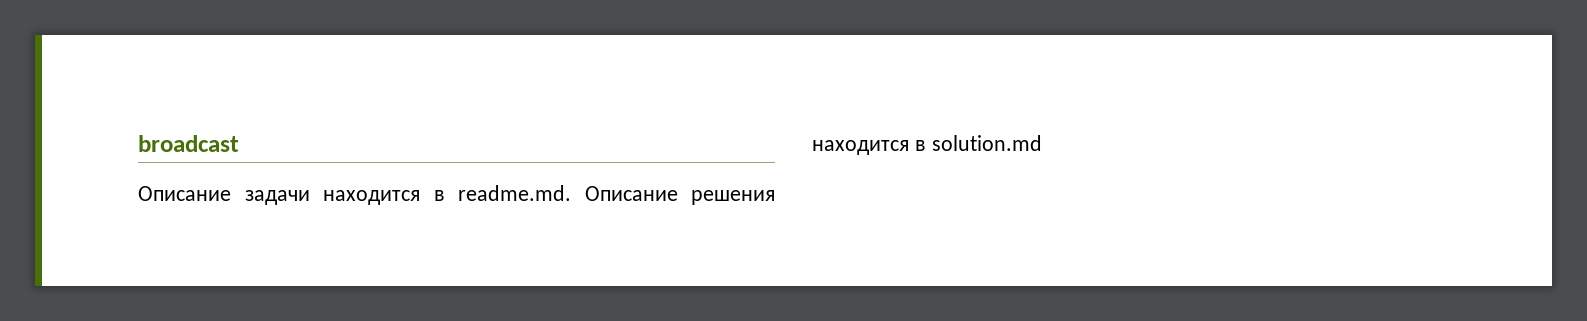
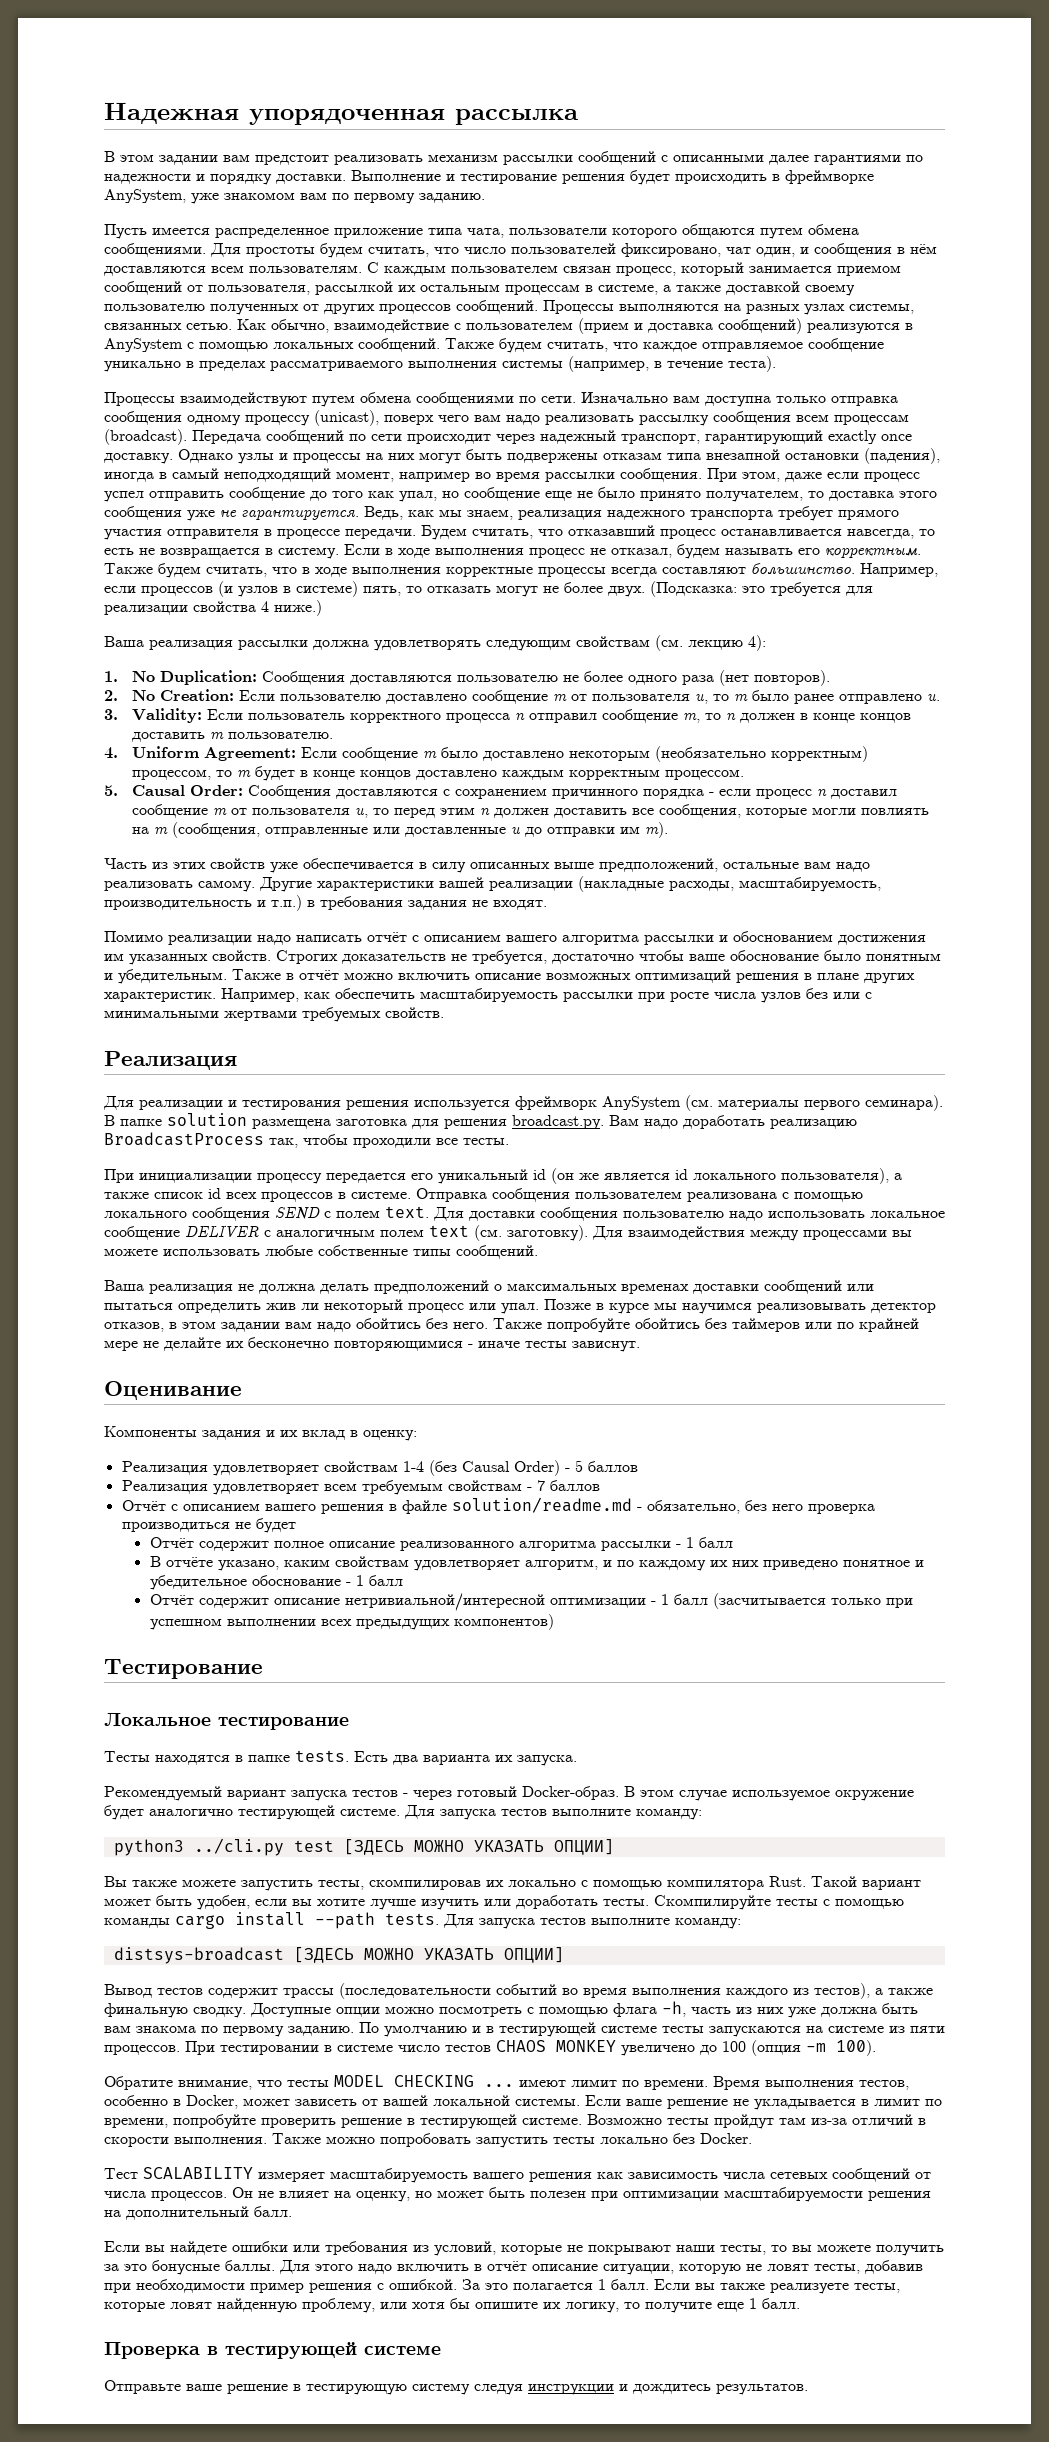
- broadcast
- Описание задачи находится в readme.md. Описание решения находится в solution.md
+ Надежная упорядоченная рассылка
+ В этом задании вам предстоит реализовать механизм рассылки сообщений с описанными далее гарантиями по надежности и порядку доставки. Выполнение и тестирование решения будет происходить в фреймворке AnySystem, уже знакомом вам по первому заданию.
+ Пусть имеется распределенное приложение типа чата, пользователи которого общаются путем обмена сообщениями. Для простоты будем считать, что число пользователей фиксировано, чат один, и сообщения в нём доставляются всем пользователям. С каждым пользователем связан процесс, который занимается приемом сообщений от пользователя, рассылкой их остальным процессам в системе, а также доставкой своему пользователю полученных от других процессов сообщений. Процессы выполняются на разных узлах системы, связанных сетью. Как обычно, взаимодействие с пользователем (прием и доставка сообщений) реализуются в AnySystem с помощью локальных сообщений. Также будем считать, что каждое отправляемое сообщение уникально в пределах рассматриваемого выполнения системы (например, в течение теста).
+ Процессы взаимодействуют путем обмена сообщениями по сети. Изначально вам доступна только отправка сообщения одному процессу (unicast), поверх чего вам надо реализовать рассылку сообщения всем процессам (broadcast). Передача сообщений по сети происходит через надежный транспорт, гарантирующий exactly once доставку. Однако узлы и процессы на них могут быть подвержены отказам типа внезапной остановки (падения), иногда в самый неподходящий момент, например во время рассылки сообщения. При этом, даже если процесс успел отправить сообщение до того как упал, но сообщение еще не было принято получателем, то доставка этого сообщения уже не гарантируется. Ведь, как мы знаем, реализация надежного транспорта требует прямого участия отправителя в процессе передачи. Будем считать, что отказавший процесс останавливается навсегда, то есть не возвращается в систему. Если в ходе выполнения процесс не отказал, будем называть его корректным. Также будем считать, что в ходе выполнения корректные процессы всегда составляют большинство. Например, если процессов (и узлов в системе) пять, то отказать могут не более двух. (Подсказка: это требуется для реализации свойства 4 ниже.)
+ Ваша реализация рассылки должна удовлетворять следующим свойствам (см. лекцию 4):
+ 1. No Duplication: Сообщения доставляются пользователю не более одного раза (нет повторов).
+ 2. No Creation: Если пользователю доставлено сообщение m от пользователя u, то m было ранее отправлено u.
+ 3. Validity: Если пользователь корректного процесса n отправил сообщение m, то n должен в конце концов доставить m пользователю.
+ 4. Uniform Agreement: Если сообщение m было доставлено некоторым (необязательно корректным) процессом, то m будет в конце концов доставлено каждым корректным процессом.
+ 5. Causal Order: Сообщения доставляются с сохранением причинного порядка - если процесс n доставил сообщение m от пользователя u, то перед этим n должен доставить все сообщения, которые могли повлиять на m (сообщения, отправленные или доставленные u до отправки им m).
+ Часть из этих свойств уже обеспечивается в силу описанных выше предположений, остальные вам надо реализовать самому. Другие характеристики вашей реализации (накладные расходы, масштабируемость, производительность и т.п.) в требования задания не входят.
+ Помимо реализации надо написать отчёт с описанием вашего алгоритма рассылки и обоснованием достижения им указанных свойств. Строгих доказательств не требуется, достаточно чтобы ваше обоснование было понятным и убедительным. Также в отчёт можно включить описание возможных оптимизаций решения в плане других характеристик. Например, как обеспечить масштабируемость рассылки при росте числа узлов без или с минимальными жертвами требуемых свойств.
+ Реализация
+ Для реализации и тестирования решения используется фреймворк AnySystem (см. материалы первого семинара). В папке solution размещена заготовка для решения broadcast.py. Вам надо доработать реализацию BroadcastProcess так, чтобы проходили все тесты.
+ При инициализации процессу передается его уникальный id (он же является id локального пользователя), а также список id всех процессов в системе. Отправка сообщения пользователем реализована с помощью локального сообщения SEND с полем text. Для доставки сообщения пользователю надо использовать локальное сообщение DELIVER c аналогичным полем text (см. заготовку). Для взаимодействия между процессами вы можете использовать любые собственные типы сообщений.
+ Ваша реализация не должна делать предположений о максимальных временах доставки сообщений или пытаться определить жив ли некоторый процесс или упал. Позже в курсе мы научимся реализовывать детектор отказов, в этом задании вам надо обойтись без него. Также попробуйте обойтись без таймеров или по крайней мере не делайте их бесконечно повторяющимися - иначе тесты зависнут.
+ Оценивание
+ Компоненты задания и их вклад в оценку:
+ Реализация удовлетворяет свойствам 1-4 (без Causal Order) - 5 баллов
+ Реализация удовлетворяет всем требуемым свойствам - 7 баллов
+ Отчёт с описанием вашего решения в файле solution/readme.md - обязательно, без него проверка производиться не будет
+ Отчёт содержит полное описание реализованного алгоритма рассылки - 1 балл
+ В отчёте указано, каким свойствам удовлетворяет алгоритм, и по каждому их них приведено понятное и убедительное обоснование - 1 балл
+ Отчёт содержит описание нетривиальной/интересной оптимизации - 1 балл (засчитывается только при успешном выполнении всех предыдущих компонентов)
+ Тестирование
+ Локальное тестирование
+ Тесты находятся в папке tests. Есть два варианта их запуска.
+ Рекомендуемый вариант запуска тестов - через готовый Docker-образ. В этом случае используемое окружение будет аналогично тестирующей системе. Для запуска тестов выполните команду:
+ python3 ../cli.py test [ЗДЕСЬ МОЖНО УКАЗАТЬ ОПЦИИ]
+ Вы также можете запустить тесты, скомпилировав их локально с помощью компилятора Rust. Такой вариант может быть удобен, если вы хотите лучше изучить или доработать тесты. Скомпилируйте тесты с помощью команды cargo install --path tests. Для запуска тестов выполните команду:
+ distsys-broadcast [ЗДЕСЬ МОЖНО УКАЗАТЬ ОПЦИИ]
+ Вывод тестов содержит трассы (последовательности событий во время выполнения каждого из тестов), а также финальную сводку. Доступные опции можно посмотреть с помощью флага -h, часть из них уже должна быть вам знакома по первому заданию. По умолчанию и в тестирующей системе тесты запускаются на системе из пяти процессов. При тестировании в системе число тестов CHAOS MONKEY увеличено до 100 (опция -m 100).
+ Обратите внимание, что тесты MODEL CHECKING ... имеют лимит по времени. Время выполнения тестов, особенно в Docker, может зависеть от вашей локальной системы. Если ваше решение не укладывается в лимит по времени, попробуйте проверить решение в тестирующей системе. Возможно тесты пройдут там из-за отличий в скорости выполнения. Также можно попробовать запустить тесты локально без Docker.
+ Тест SCALABILITY измеряет масштабируемость вашего решения как зависимость числа сетевых сообщений от числа процессов. Он не влияет на оценку, но может быть полезен при оптимизации масштабируемости решения на дополнительный балл.
+ Если вы найдете ошибки или требования из условий, которые не покрывают наши тесты, то вы можете получить за это бонусные баллы. Для этого надо включить в отчёт описание ситуации, которую не ловят тесты, добавив при необходимости пример решения с ошибкой. За это полагается 1 балл. Если вы также реализуете тесты, которые ловят найденную проблему, или хотя бы опишите их логику, то получите еще 1 балл.
+ Проверка в тестирующей системе
+ Отправьте ваше решение в тестирующую систему следуя инструкции и дождитесь результатов.

